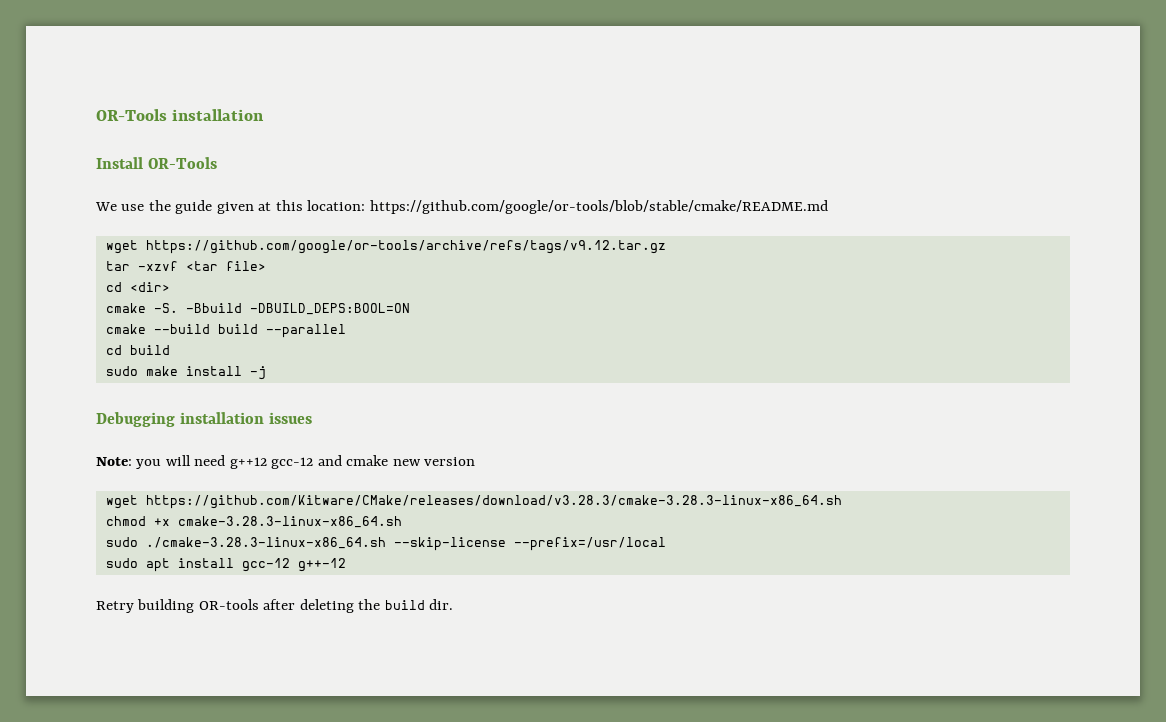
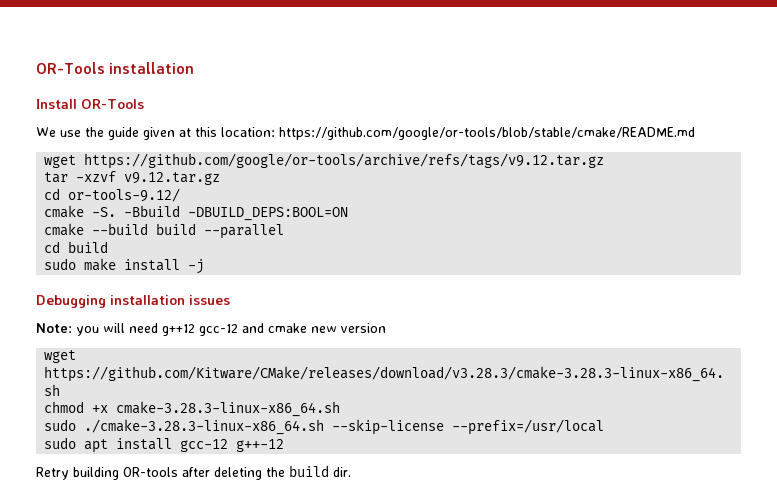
- tar -xzvf <tar file>
- cd <dir>
+ tar -xzvf v9.12.tar.gz
+ cd or-tools-9.12/

